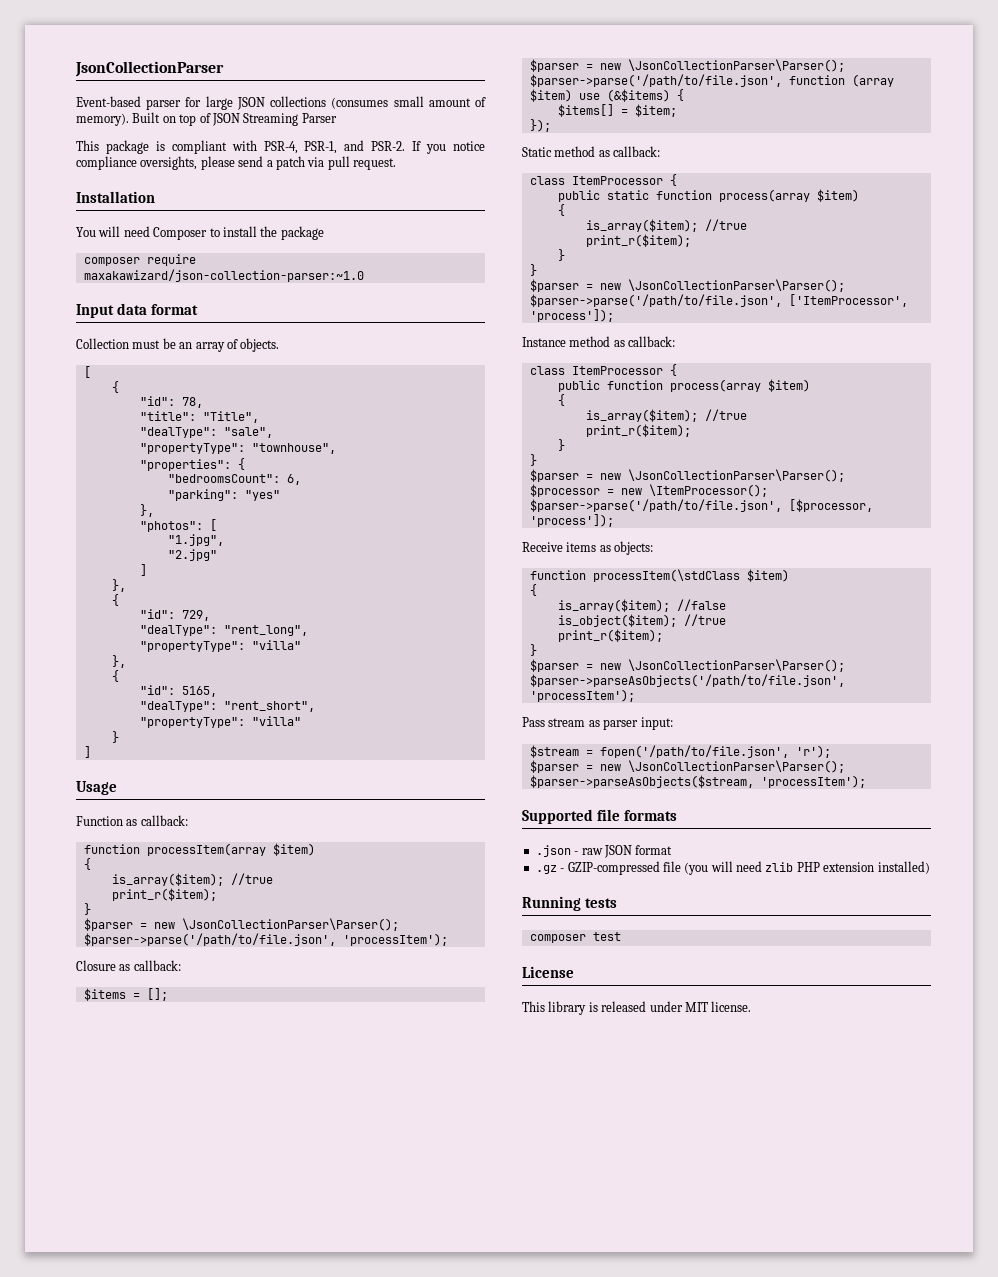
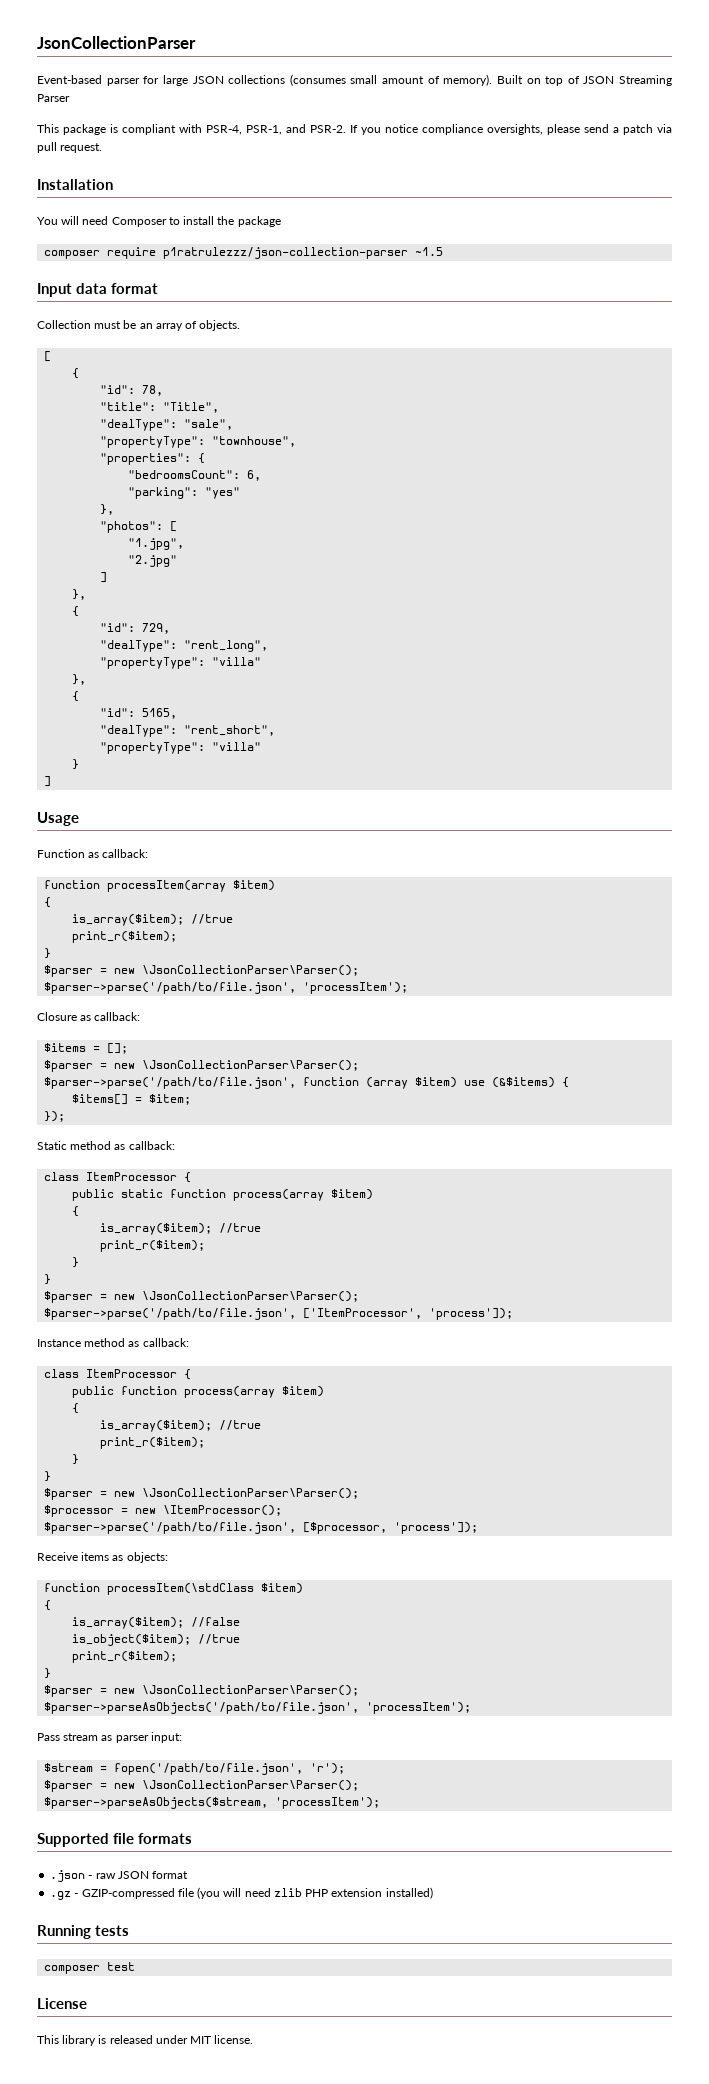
- composer require maxakawizard/json-collection-parser:~1.0
+ composer require p1ratrulezzz/json-collection-parser ~1.5

